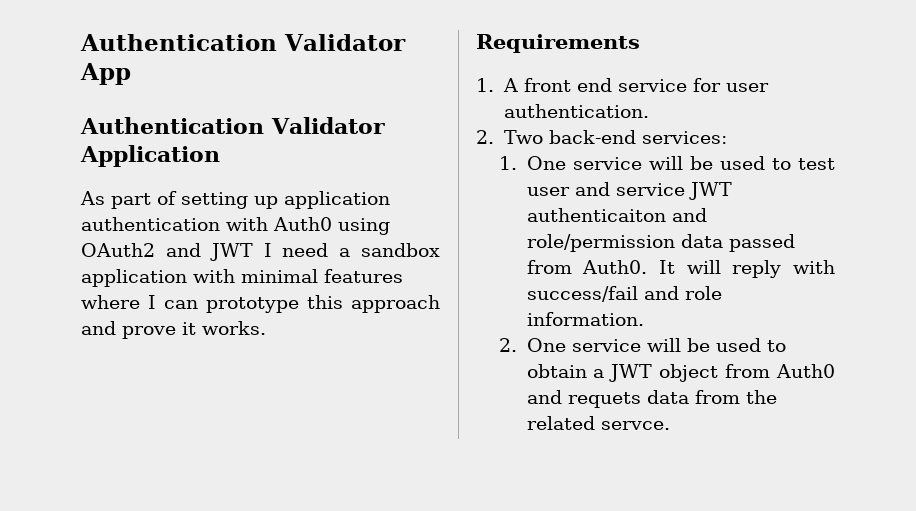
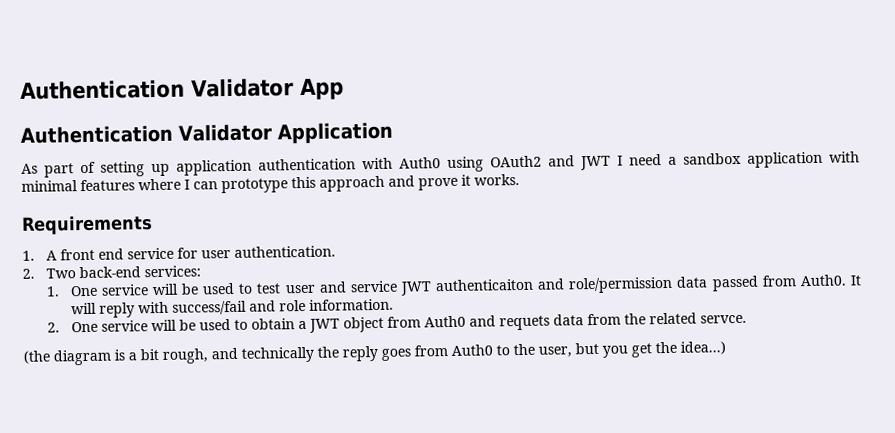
+ (the diagram is a bit rough, and technically the reply goes from Auth0 to the user, but you get the idea...)

